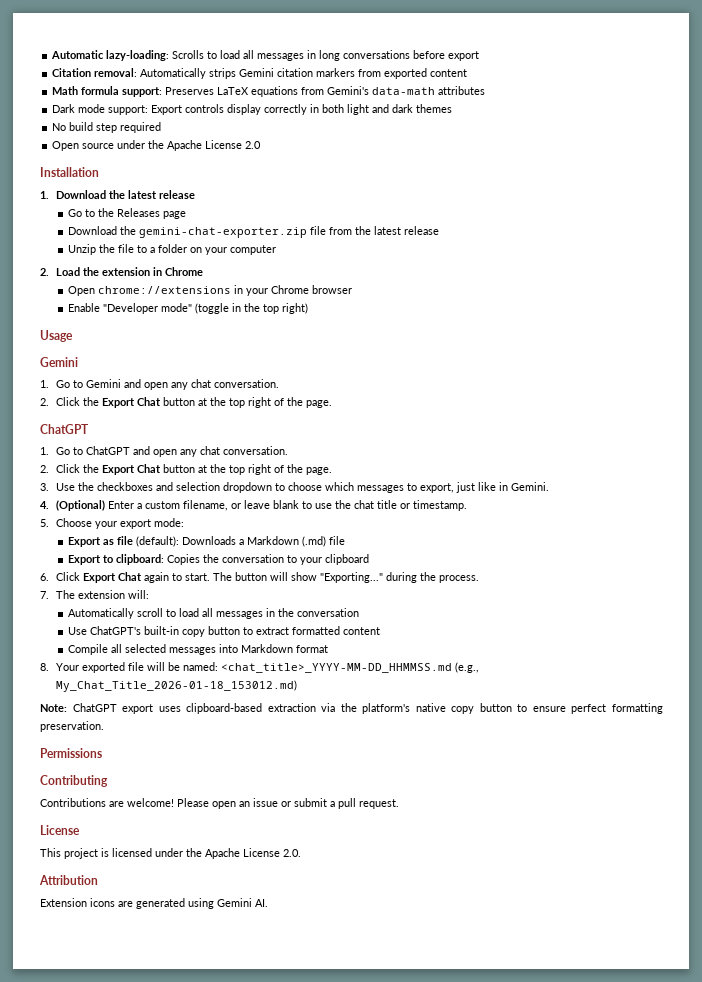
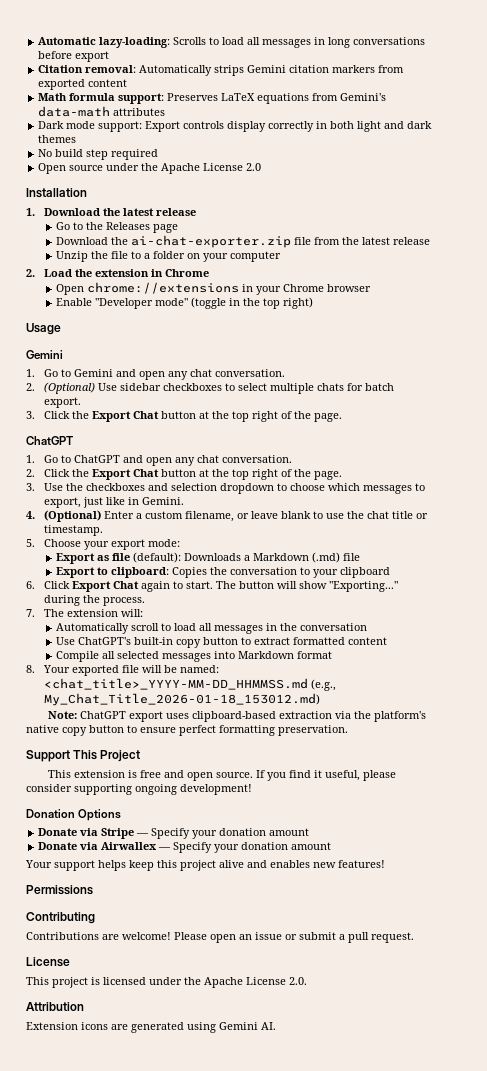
- Download the gemini-chat-exporter.zip file from the latest release
+ Download the ai-chat-exporter.zip file from the latest release
  1. Go to Gemini and open any chat conversation.
- 2. Click the Export Chat button at the top right of the page.
+ 2. (Optional) Use sidebar checkboxes to select multiple chats for batch export.
+ 3. Click the Export Chat button at the top right of the page.
+ Support This Project
+ This extension is free and open source. If you find it useful, please consider supporting ongoing development!
+ Donation Options
+ Donate via Stripe — Specify your donation amount
+ Donate via Airwallex — Specify your donation amount
+ Your support helps keep this project alive and enables new features!

